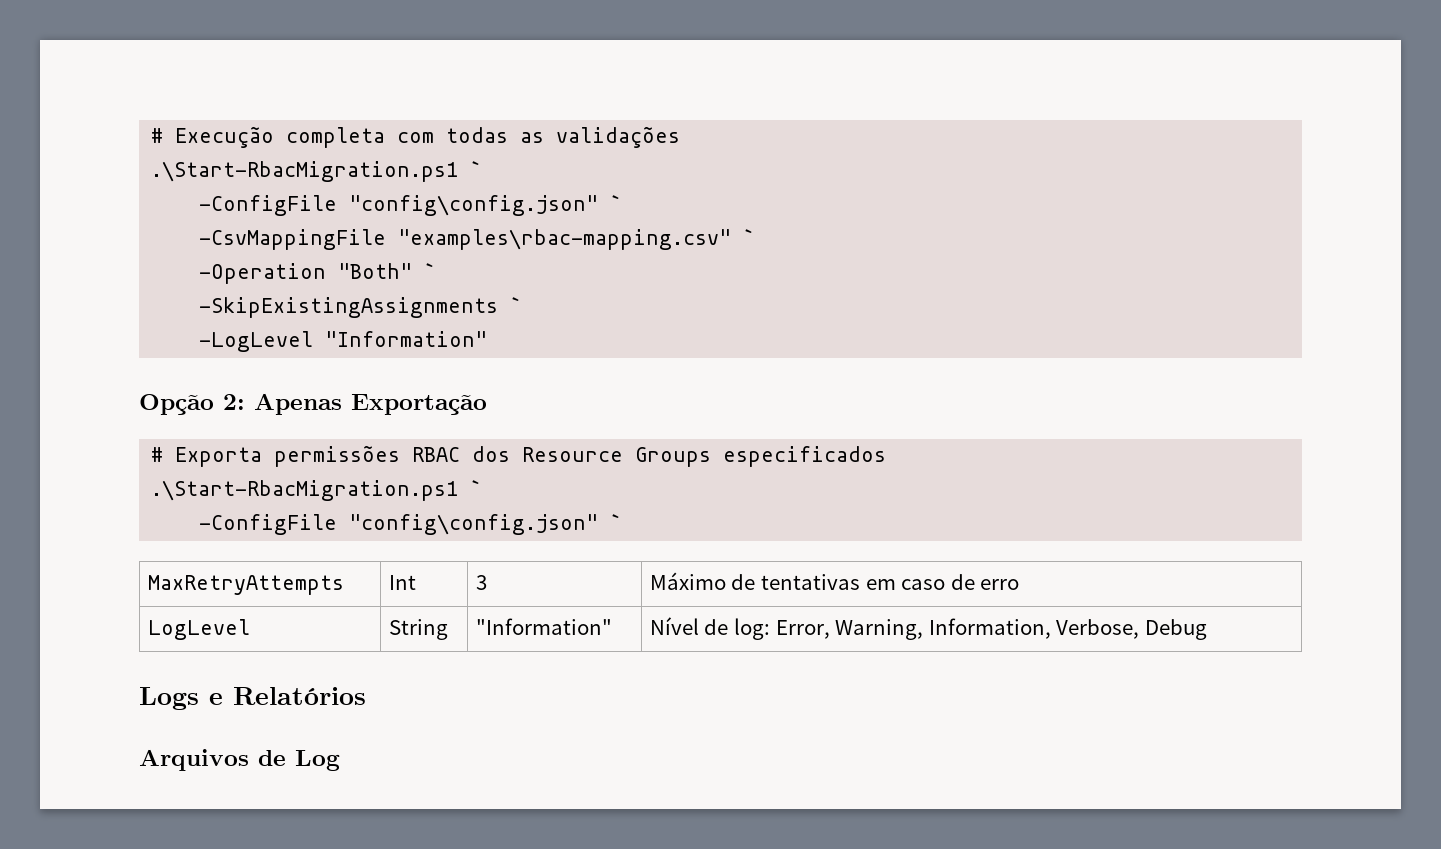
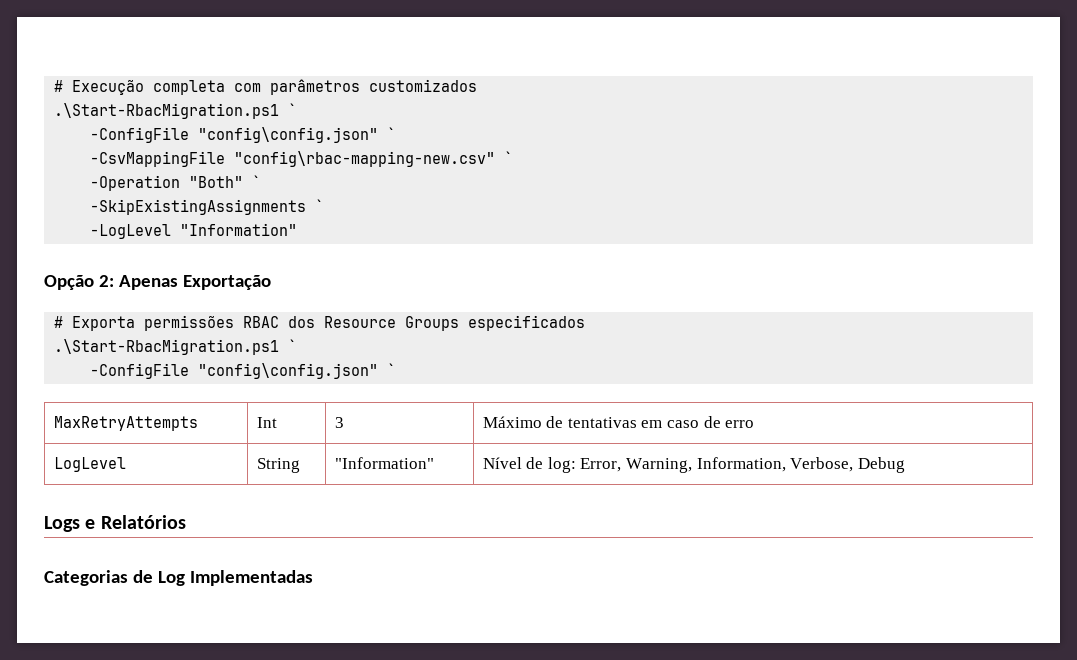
- # Execução completa com todas as validações
+ # Execução completa com parâmetros customizados
- -CsvMappingFile "examples\rbac-mapping.csv" `
+ -CsvMappingFile "config\rbac-mapping-new.csv" `
- Arquivos de Log
+ Categorias de Log Implementadas

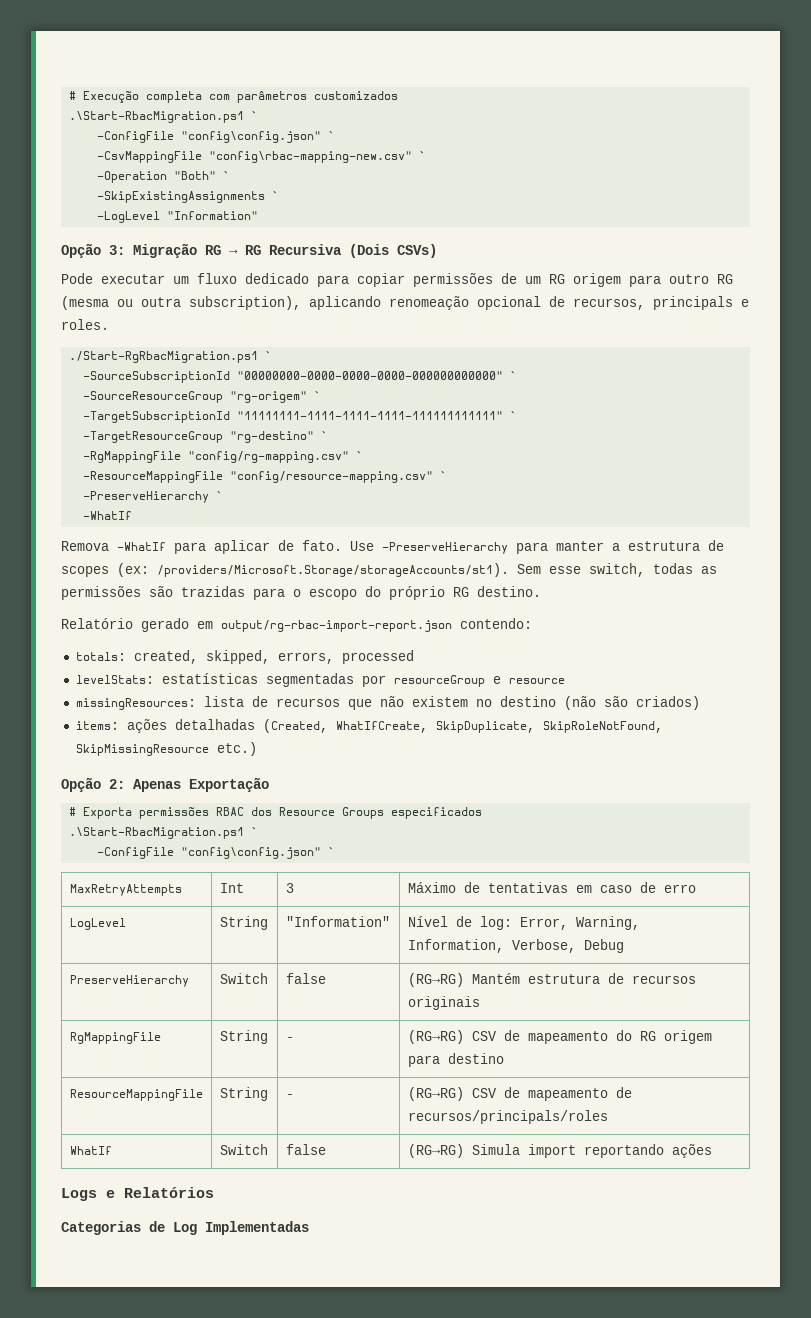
+ Opção 3: Migração RG → RG Recursiva (Dois CSVs)
+ Pode executar um fluxo dedicado para copiar permissões de um RG origem para outro RG (mesma ou outra subscription), aplicando renomeação opcional de recursos, principals e roles.
+ ./Start-RgRbacMigration.ps1 `
+ -SourceSubscriptionId "00000000-0000-0000-0000-000000000000" `
+ -SourceResourceGroup "rg-origem" `
+ -TargetSubscriptionId "11111111-1111-1111-1111-111111111111" `
+ -TargetResourceGroup "rg-destino" `
+ -RgMappingFile "config/rg-mapping.csv" `
+ -ResourceMappingFile "config/resource-mapping.csv" `
+ -PreserveHierarchy `
+ -WhatIf
+ Remova -WhatIf para aplicar de fato. Use -PreserveHierarchy para manter a estrutura de scopes (ex: /providers/Microsoft.Storage/storageAccounts/st1). Sem esse switch, todas as permissões são trazidas para o escopo do próprio RG destino.
+ Relatório gerado em output/rg-rbac-import-report.json contendo:
+ totals: created, skipped, errors, processed
+ levelStats: estatísticas segmentadas por resourceGroup e resource
+ missingResources: lista de recursos que não existem no destino (não são criados)
+ items: ações detalhadas (Created, WhatIfCreate, SkipDuplicate, SkipRoleNotFound, SkipMissingResource etc.)
+ PreserveHierarchy | Switch | false | (RG→RG) Mantém estrutura de recursos originais
+ RgMappingFile | String | - | (RG→RG) CSV de mapeamento do RG origem para destino
+ ResourceMappingFile | String | - | (RG→RG) CSV de mapeamento de recursos/principals/roles
+ WhatIf | Switch | false | (RG→RG) Simula import reportando ações

